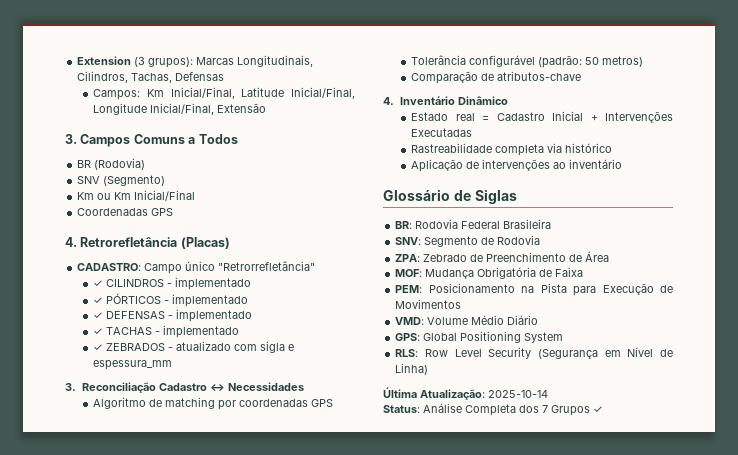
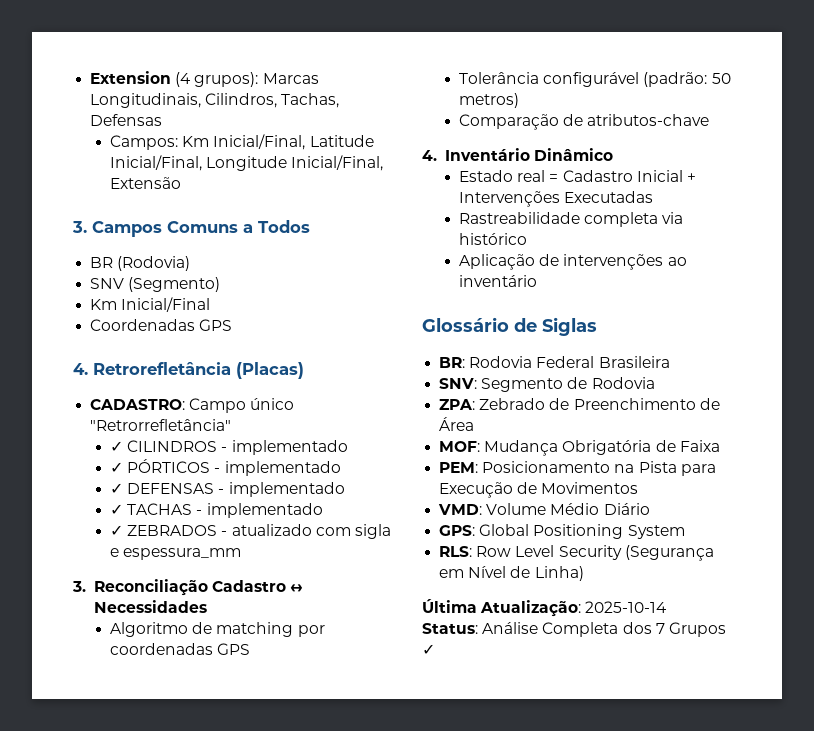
- Extension (3 grupos): Marcas Longitudinais, Cilindros, Tachas, Defensas
+ Extension (4 grupos): Marcas Longitudinais, Cilindros, Tachas, Defensas
- Km ou Km Inicial/Final
+ Km Inicial/Final

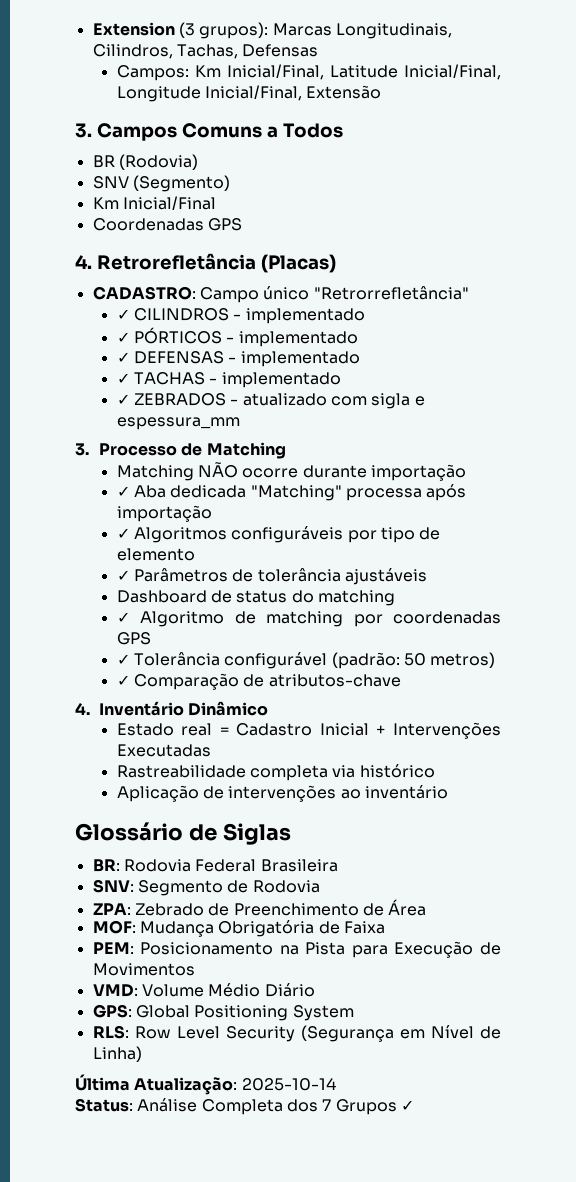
- Extension (4 grupos): Marcas Longitudinais, Cilindros, Tachas, Defensas
+ Extension (3 grupos): Marcas Longitudinais, Cilindros, Tachas, Defensas
- 3. Reconciliação Cadastro ↔ Necessidades
- Algoritmo de matching por coordenadas GPS
+ 3. Processo de Matching
+ Matching NÃO ocorre durante importação
+ ✓ Aba dedicada "Matching" processa após importação
+ ✓ Algoritmos configuráveis por tipo de elemento
+ ✓ Parâmetros de tolerância ajustáveis
+ Dashboard de status do matching
+ ✓ Algoritmo de matching por coordenadas GPS
- Tolerância configurável (padrão: 50 metros)
+ ✓ Tolerância configurável (padrão: 50 metros)
- Comparação de atributos-chave
+ ✓ Comparação de atributos-chave

